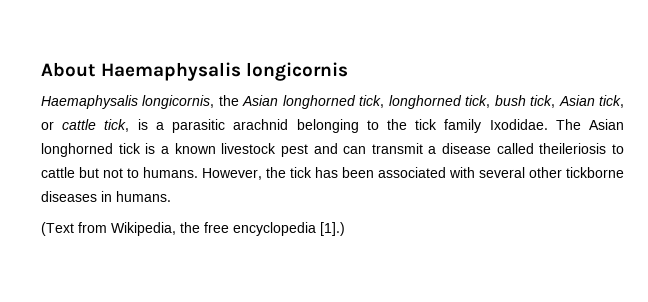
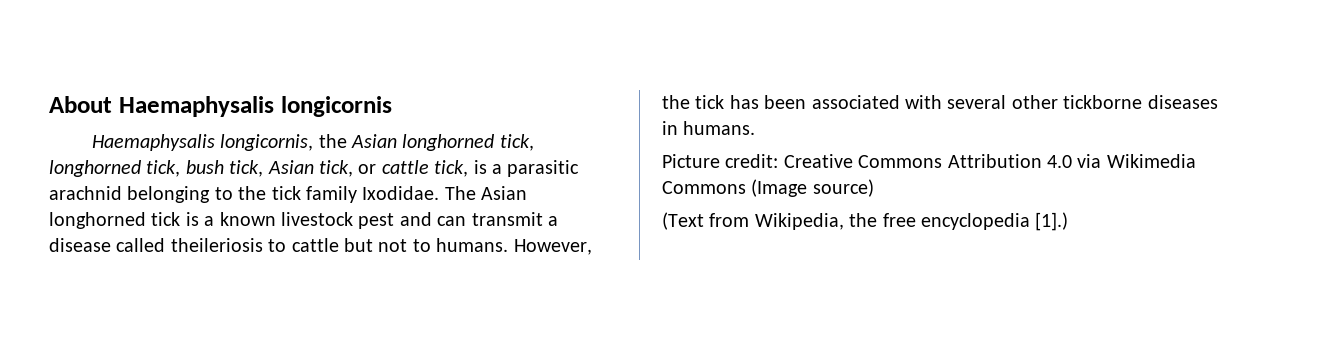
+ Picture credit: Creative Commons Attribution 4.0 via Wikimedia Commons (Image source)

